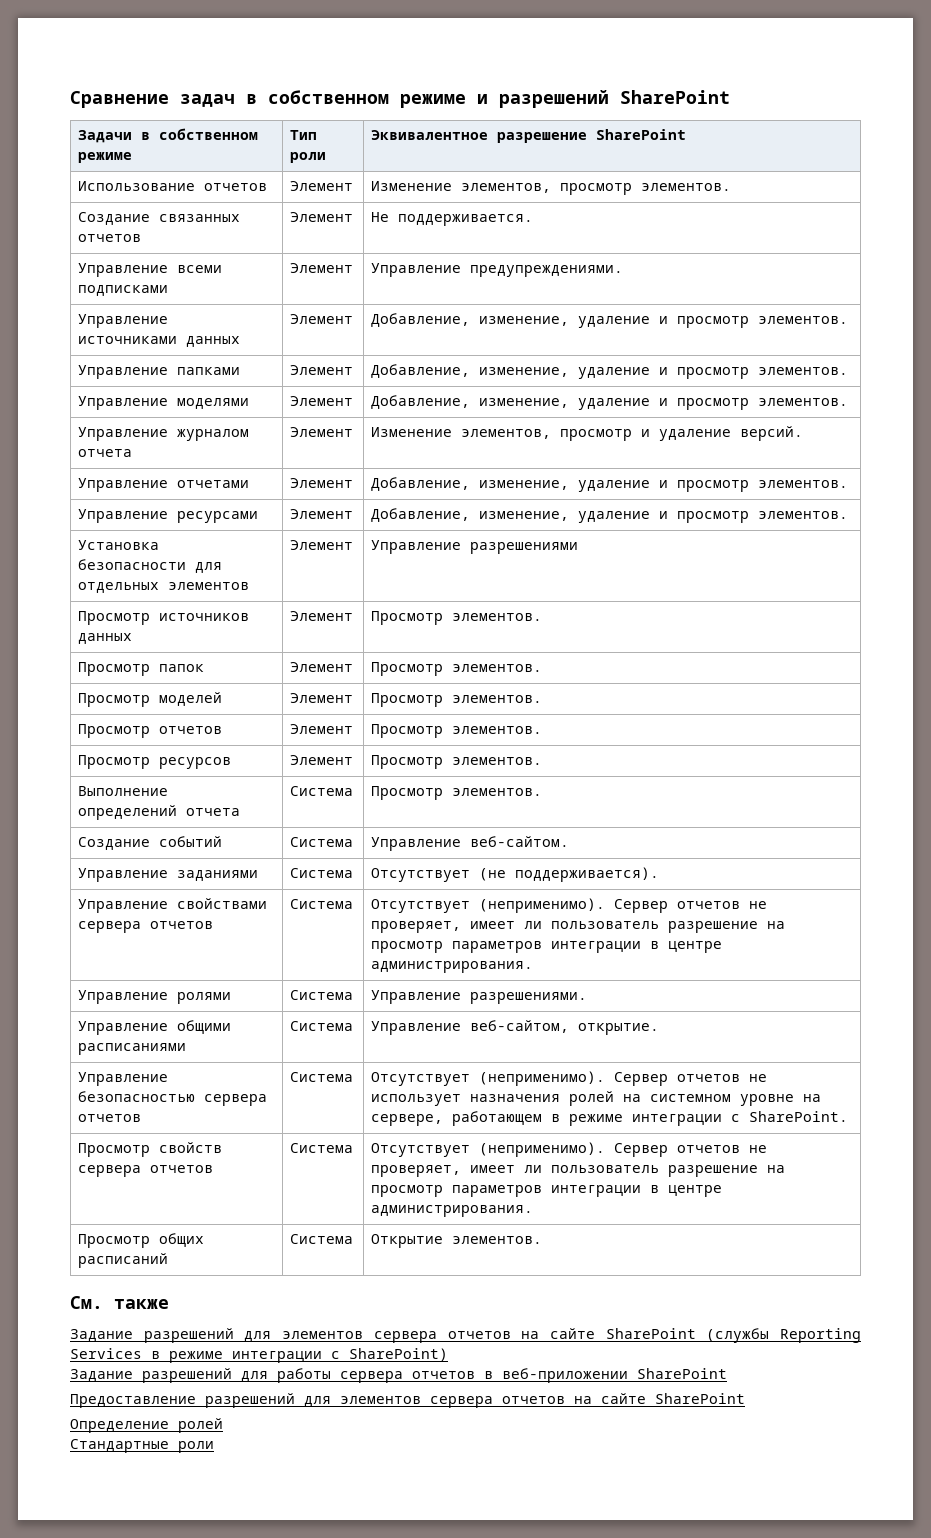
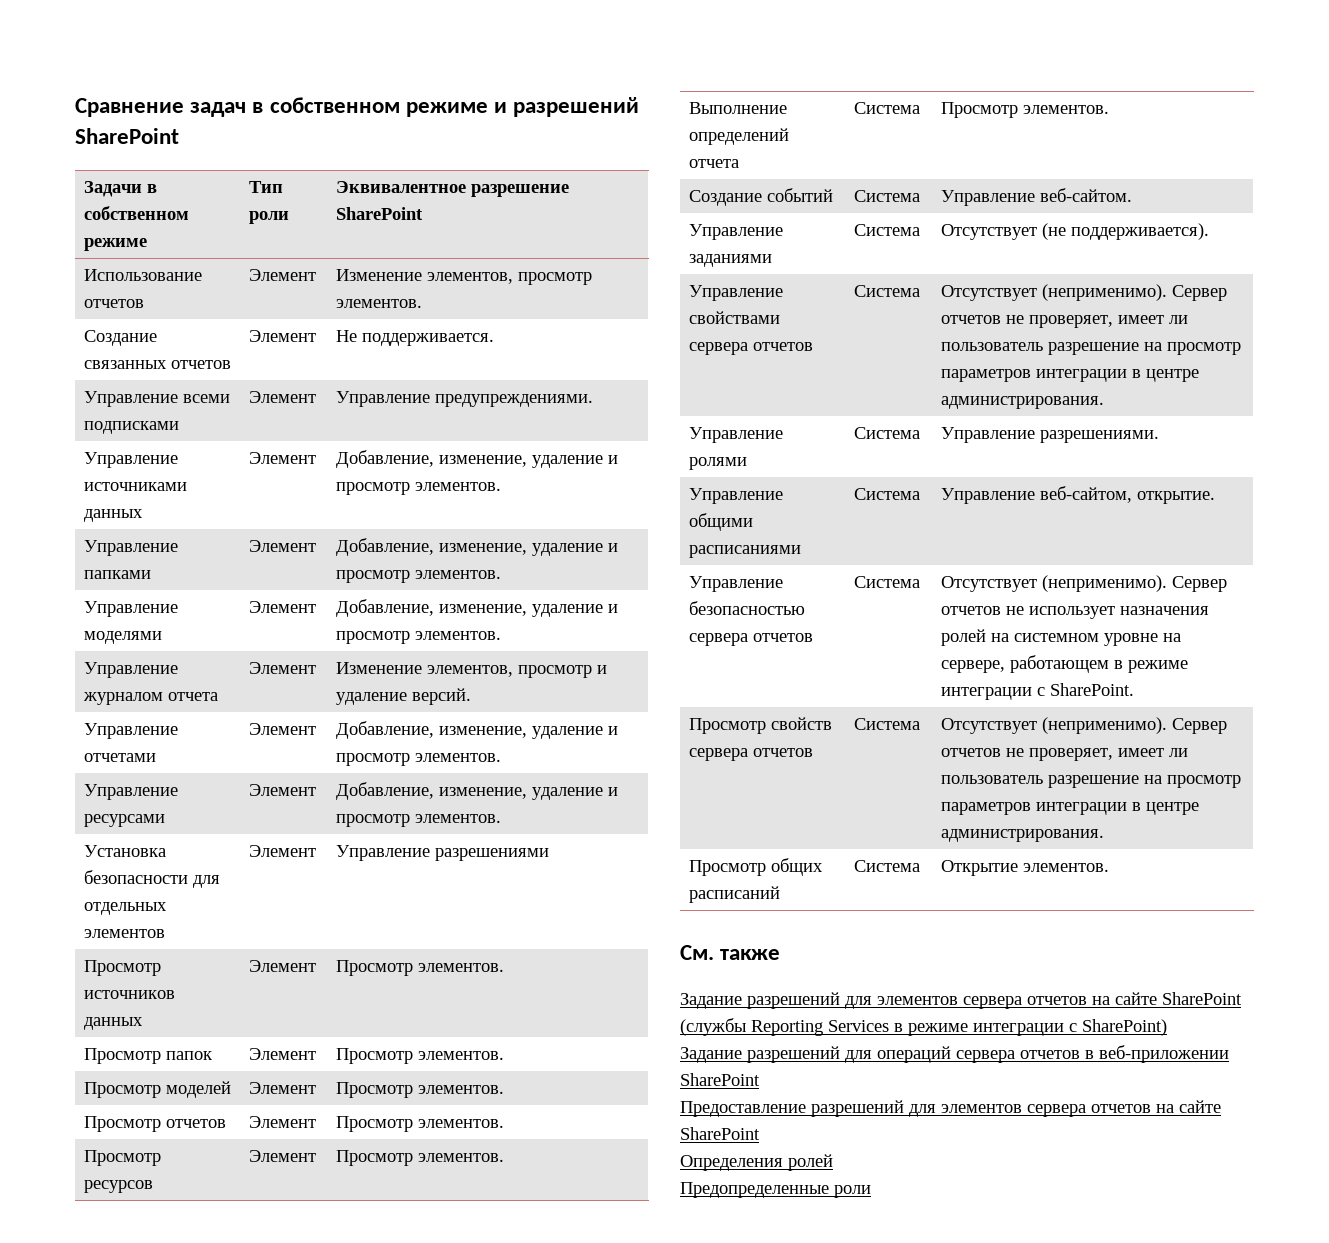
- Задание разрешений для работы сервера отчетов в веб-приложении SharePoint
+ Задание разрешений для операций сервера отчетов в веб-приложении SharePoint
- Определение ролей
+ Определения ролей
- Стандартные роли
+ Предопределенные роли

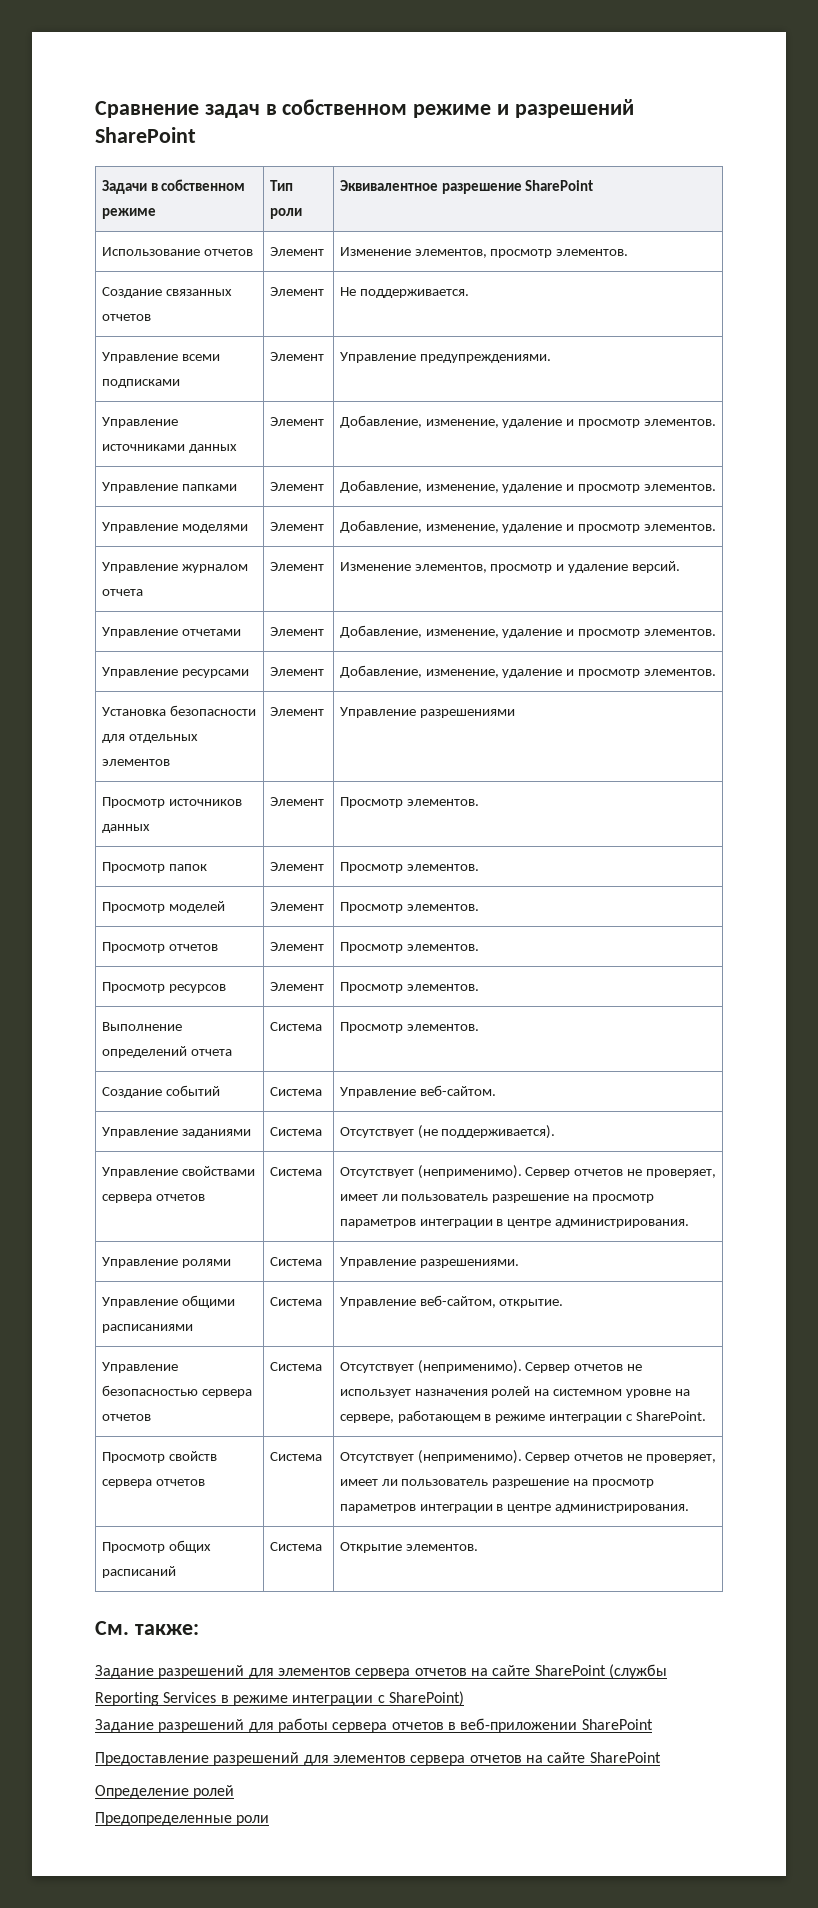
- См. также
+ См. также:
- Задание разрешений для операций сервера отчетов в веб-приложении SharePoint
+ Задание разрешений для работы сервера отчетов в веб-приложении SharePoint
- Определения ролей
+ Определение ролей

